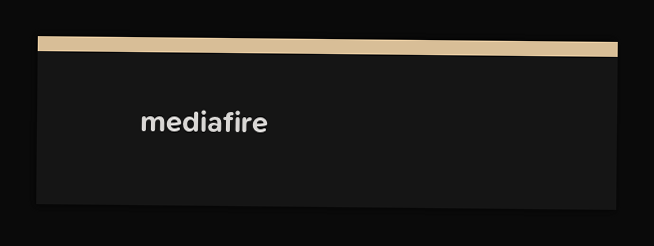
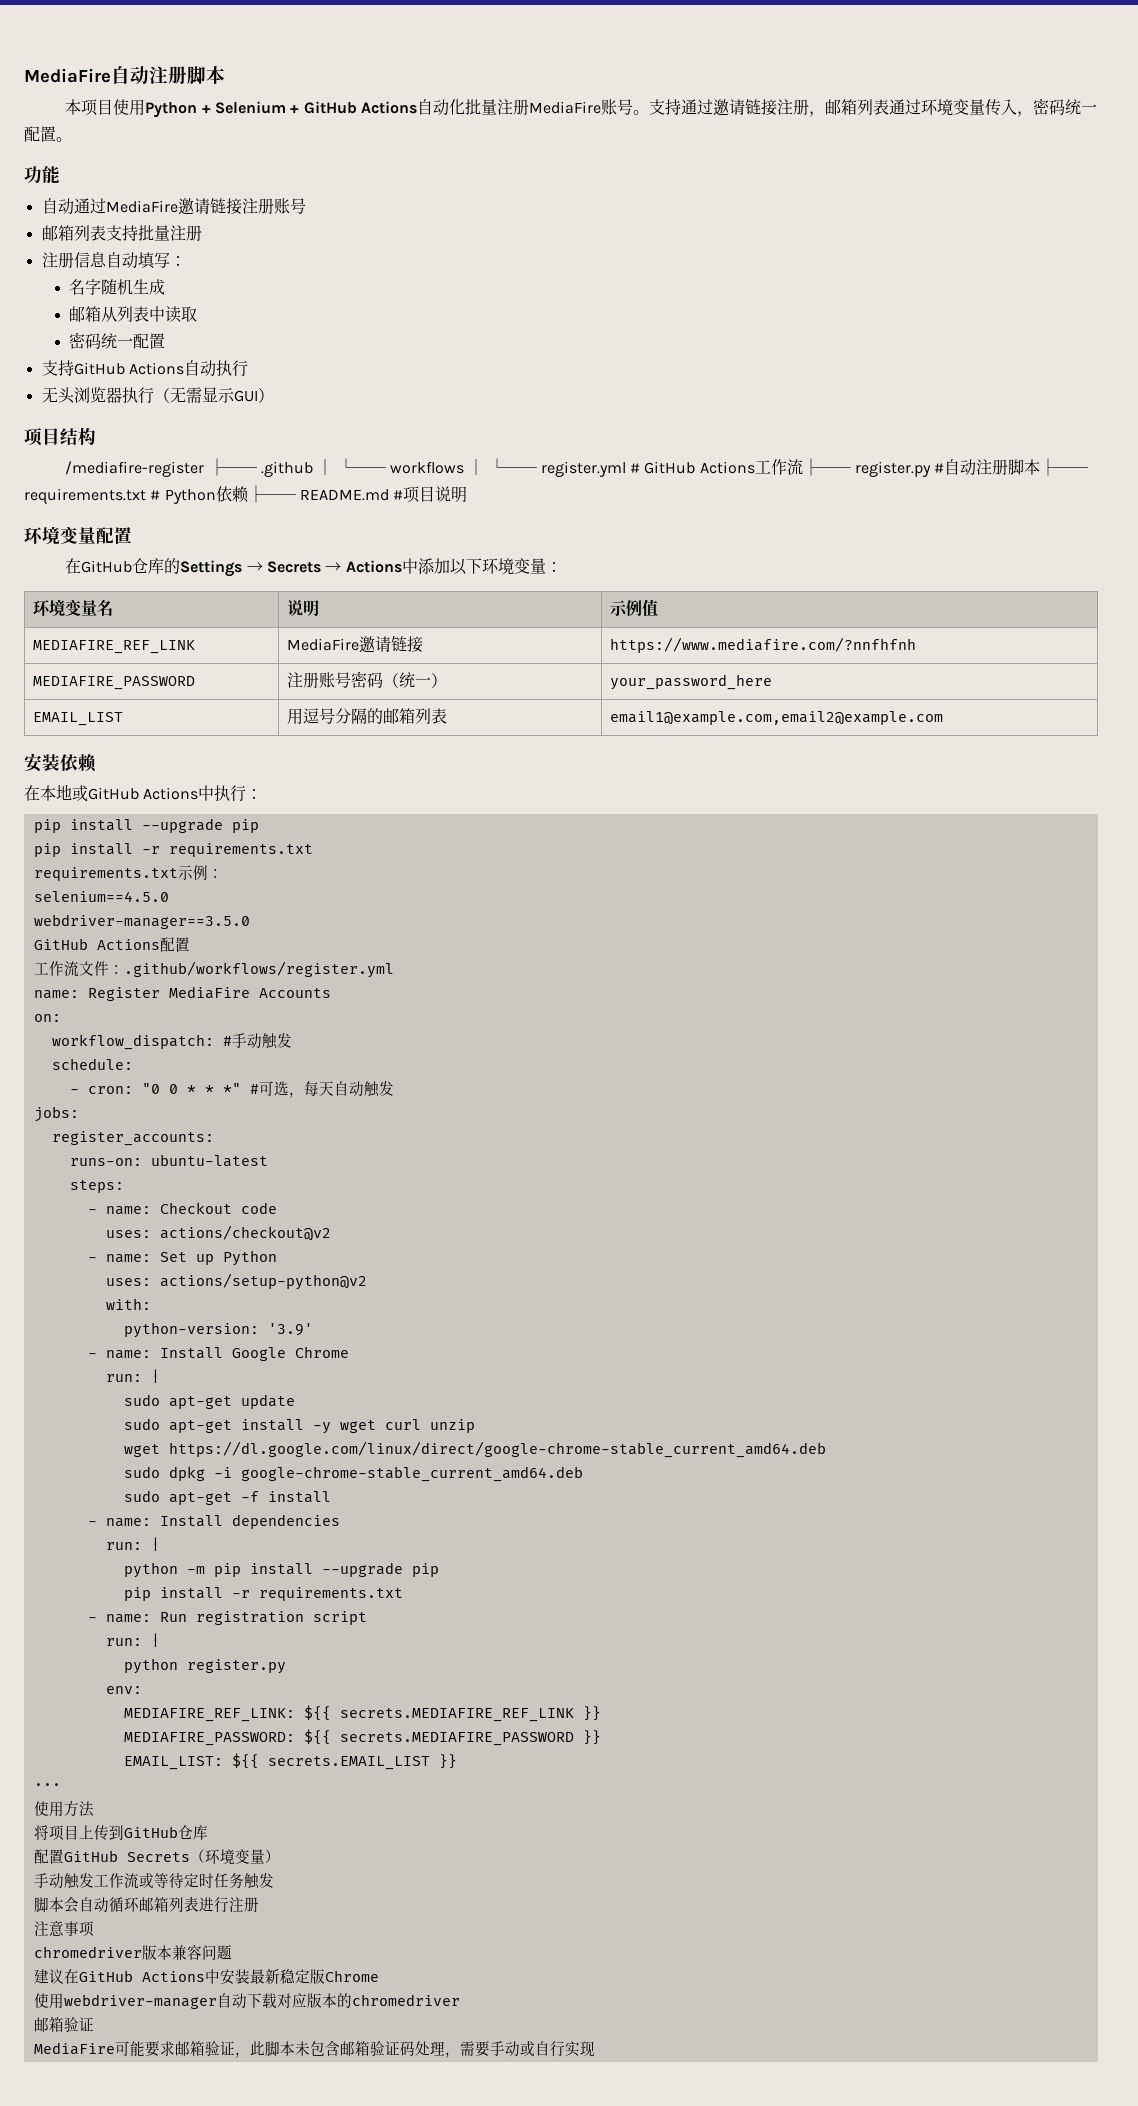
- mediafire
+ MediaFire自动注册脚本
+ 本项目使用Python + Selenium + GitHub Actions自动化批量注册MediaFire账号。支持通过邀请链接注册，邮箱列表通过环境变量传入，密码统一配置。
+ 功能
+ 自动通过MediaFire邀请链接注册账号
+ 邮箱列表支持批量注册
+ 注册信息自动填写：
+ 名字随机生成
+ 邮箱从列表中读取
+ 密码统一配置
+ 支持GitHub Actions自动执行
+ 无头浏览器执行（无需显示GUI）
+ 项目结构
+ /mediafire-register ├── .github │ └── workflows │ └── register.yml # GitHub Actions工作流├── register.py #自动注册脚本├── requirements.txt # Python依赖├── README.md #项目说明
+ 环境变量配置
+ 在GitHub仓库的Settings → Secrets → Actions中添加以下环境变量：
+ 环境变量名 | 说明 | 示例值
+ MEDIAFIRE_REF_LINK | MediaFire邀请链接 | https://www.mediafire.com/?nnfhfnh
+ MEDIAFIRE_PASSWORD | 注册账号密码（统一） | your_password_here
+ EMAIL_LIST | 用逗号分隔的邮箱列表 | email1@example.com,email2@example.com
+ 安装依赖
+ 在本地或GitHub Actions中执行：
+ pip install --upgrade pip
+ pip install -r requirements.txt
+ requirements.txt示例：
+ selenium==4.5.0
+ webdriver-manager==3.5.0
+ GitHub Actions配置
+ 工作流文件：.github/workflows/register.yml
+ name: Register MediaFire Accounts
+ on:
+ workflow_dispatch: #手动触发
+ schedule:
+ - cron: "0 0 * * *" #可选，每天自动触发
+ jobs:
+ register_accounts:
+ runs-on: ubuntu-latest
+ steps:
+ - name: Checkout code
+ uses: actions/checkout@v2
+ - name: Set up Python
+ uses: actions/setup-python@v2
+ with:
+ python-version: '3.9'
+ - name: Install Google Chrome
+ run: |
+ sudo apt-get update
+ sudo apt-get install -y wget curl unzip
+ wget https://dl.google.com/linux/direct/google-chrome-stable_current_amd64.deb
+ sudo dpkg -i google-chrome-stable_current_amd64.deb
+ sudo apt-get -f install
+ - name: Install dependencies
+ run: |
+ python -m pip install --upgrade pip
+ pip install -r requirements.txt
+ - name: Run registration script
+ run: |
+ python register.py
+ env:
+ MEDIAFIRE_REF_LINK: ${{ secrets.MEDIAFIRE_REF_LINK }}
+ MEDIAFIRE_PASSWORD: ${{ secrets.MEDIAFIRE_PASSWORD }}
+ EMAIL_LIST: ${{ secrets.EMAIL_LIST }}
+ ···
+ 使用方法
+ 将项目上传到GitHub仓库
+ 配置GitHub Secrets（环境变量）
+ 手动触发工作流或等待定时任务触发
+ 脚本会自动循环邮箱列表进行注册
+ 注意事项
+ chromedriver版本兼容问题
+ 建议在GitHub Actions中安装最新稳定版Chrome
+ 使用webdriver-manager自动下载对应版本的chromedriver
+ 邮箱验证
+ MediaFire可能要求邮箱验证，此脚本未包含邮箱验证码处理，需要手动或自行实现

